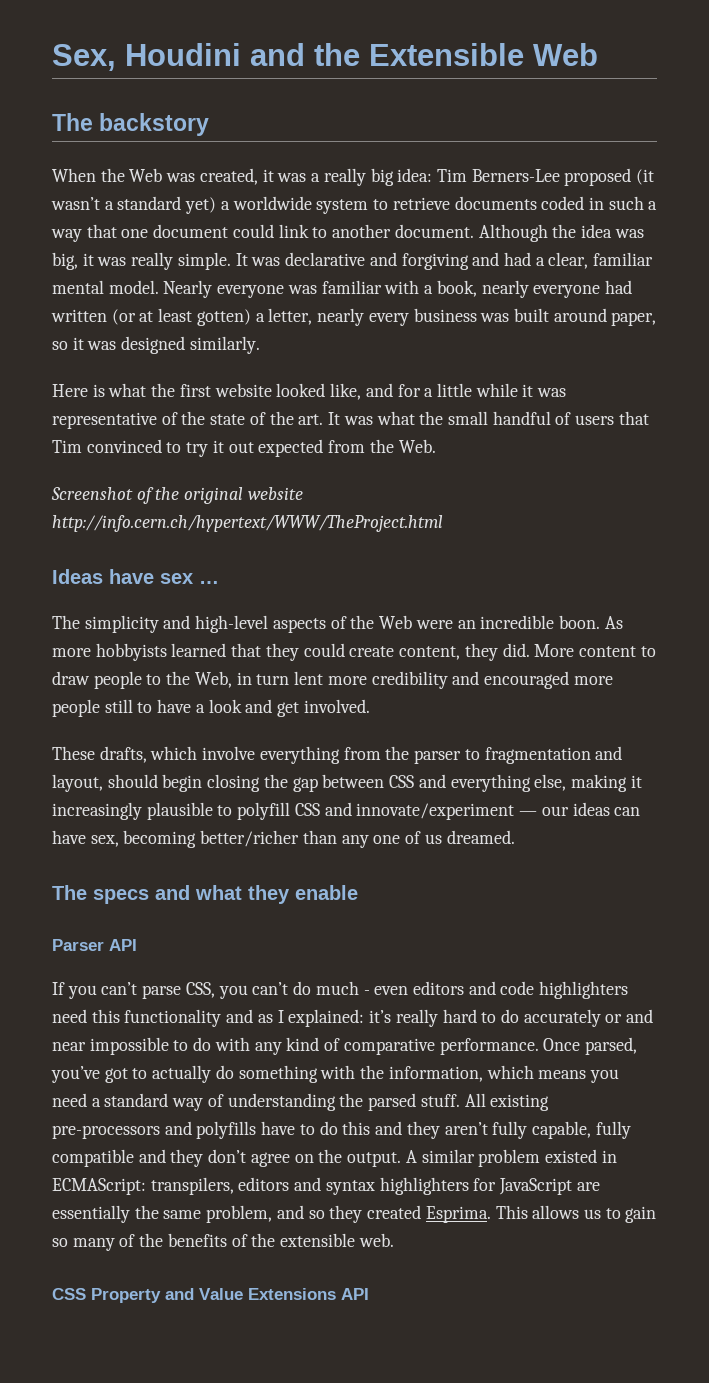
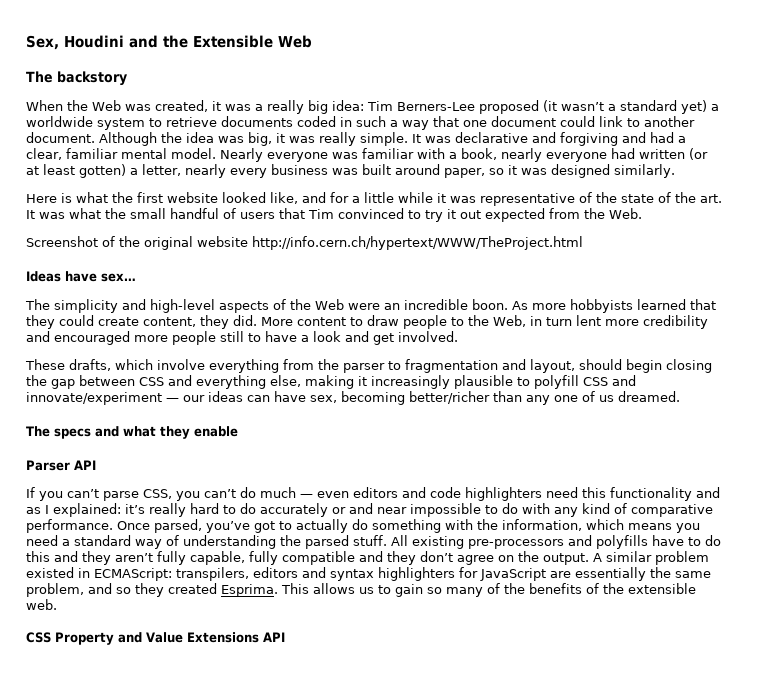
- Ideas have sex …
+ Ideas have sex…
- If you can’t parse CSS, you can’t do much - even editors and code highlighters need this functionality and as I explained: it’s really hard to do accurately or and near impossible to do with any kind of comparative performance.
+ If you can’t parse CSS, you can’t do much — even editors and code highlighters need this functionality and as I explained: it’s really hard to do accurately or and near impossible to do with any kind of comparative performance.

